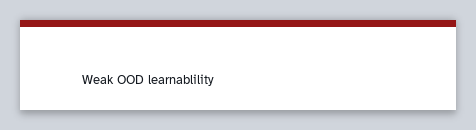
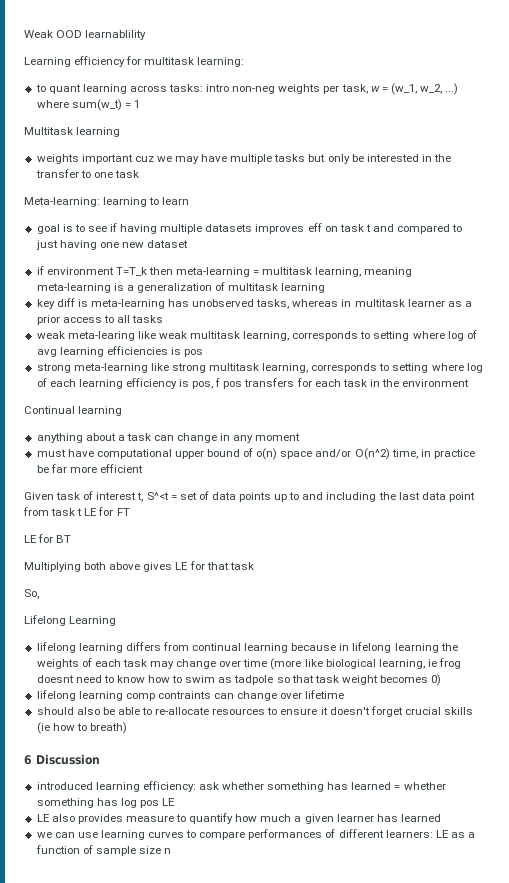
+ Learning efficiency for multitask learning:
+ to quant learning across tasks: intro non-neg weights per task, w = (w_1, w_2, ...) where sum(w_t) = 1
+ Multitask learning
+ weights important cuz we may have multiple tasks but only be interested in the transfer to one task
+ Meta-learning: learning to learn
+ goal is to see if having multiple datasets improves eff on task t and compared to just having one new dataset
+ if environment T=T_k then meta-learning = multitask learning, meaning meta-learning is a generalization of multitask learning
+ key diff is meta-learning has unobserved tasks, whereas in multitask learner as a prior access to all tasks
+ weak meta-learing like weak multitask learning, corresponds to setting where log of avg learning efficiencies is pos
+ strong meta-learning like strong multitask learning, corresponds to setting where log of each learning efficiency is pos, f pos transfers for each task in the environment
+ Continual learning
+ anything about a task can change in any moment
+ must have computational upper bound of o(n) space and/or O(n^2) time, in practice be far more efficient
+ Given task of interest t, S^<t = set of data points up to and including the last data point from task t LE for FT
+ LE for BT
+ Multiplying both above gives LE for that task
+ So,
+ Lifelong Learning
+ lifelong learning differs from continual learning because in lifelong learning the weights of each task may change over time (more like biological learning, ie frog doesnt need to know how to swim as tadpole so that task weight becomes 0)
+ lifelong learning comp contraints can change over lifetime
+ should also be able to re-allocate resources to ensure it doesn't forget crucial skills (ie how to breath)
+ 6 Discussion
+ introduced learning efficiency: ask whether something has learned = whether something has log pos LE
+ LE also provides measure to quantify how much a given learner has learned
+ we can use learning curves to compare performances of different learners: LE as a function of sample size n

